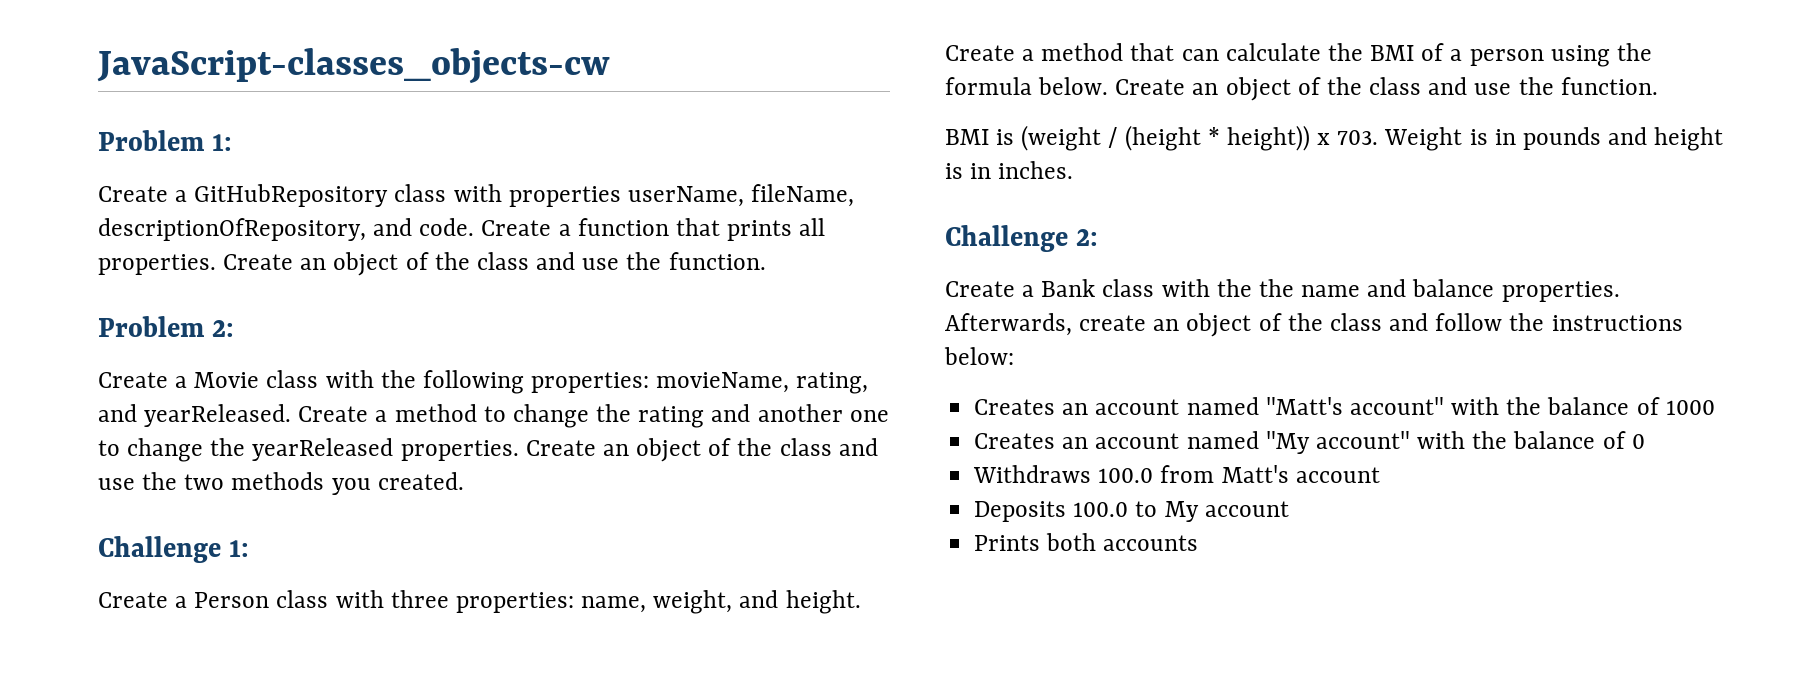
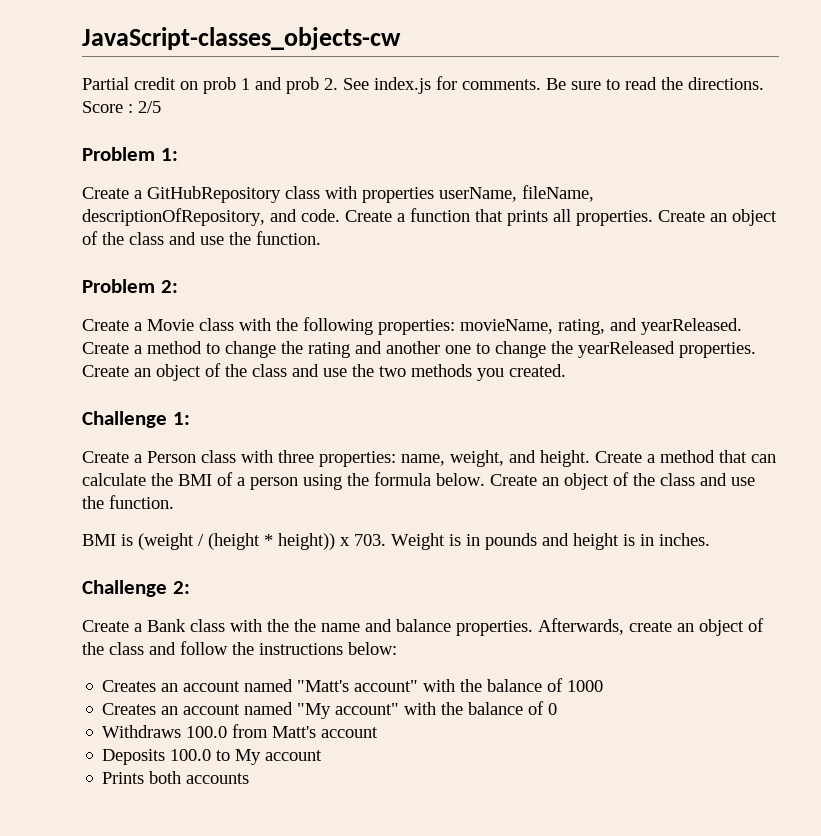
+ Partial credit on prob 1 and prob 2. See index.js for comments. Be sure to read the directions. Score : 2/5

